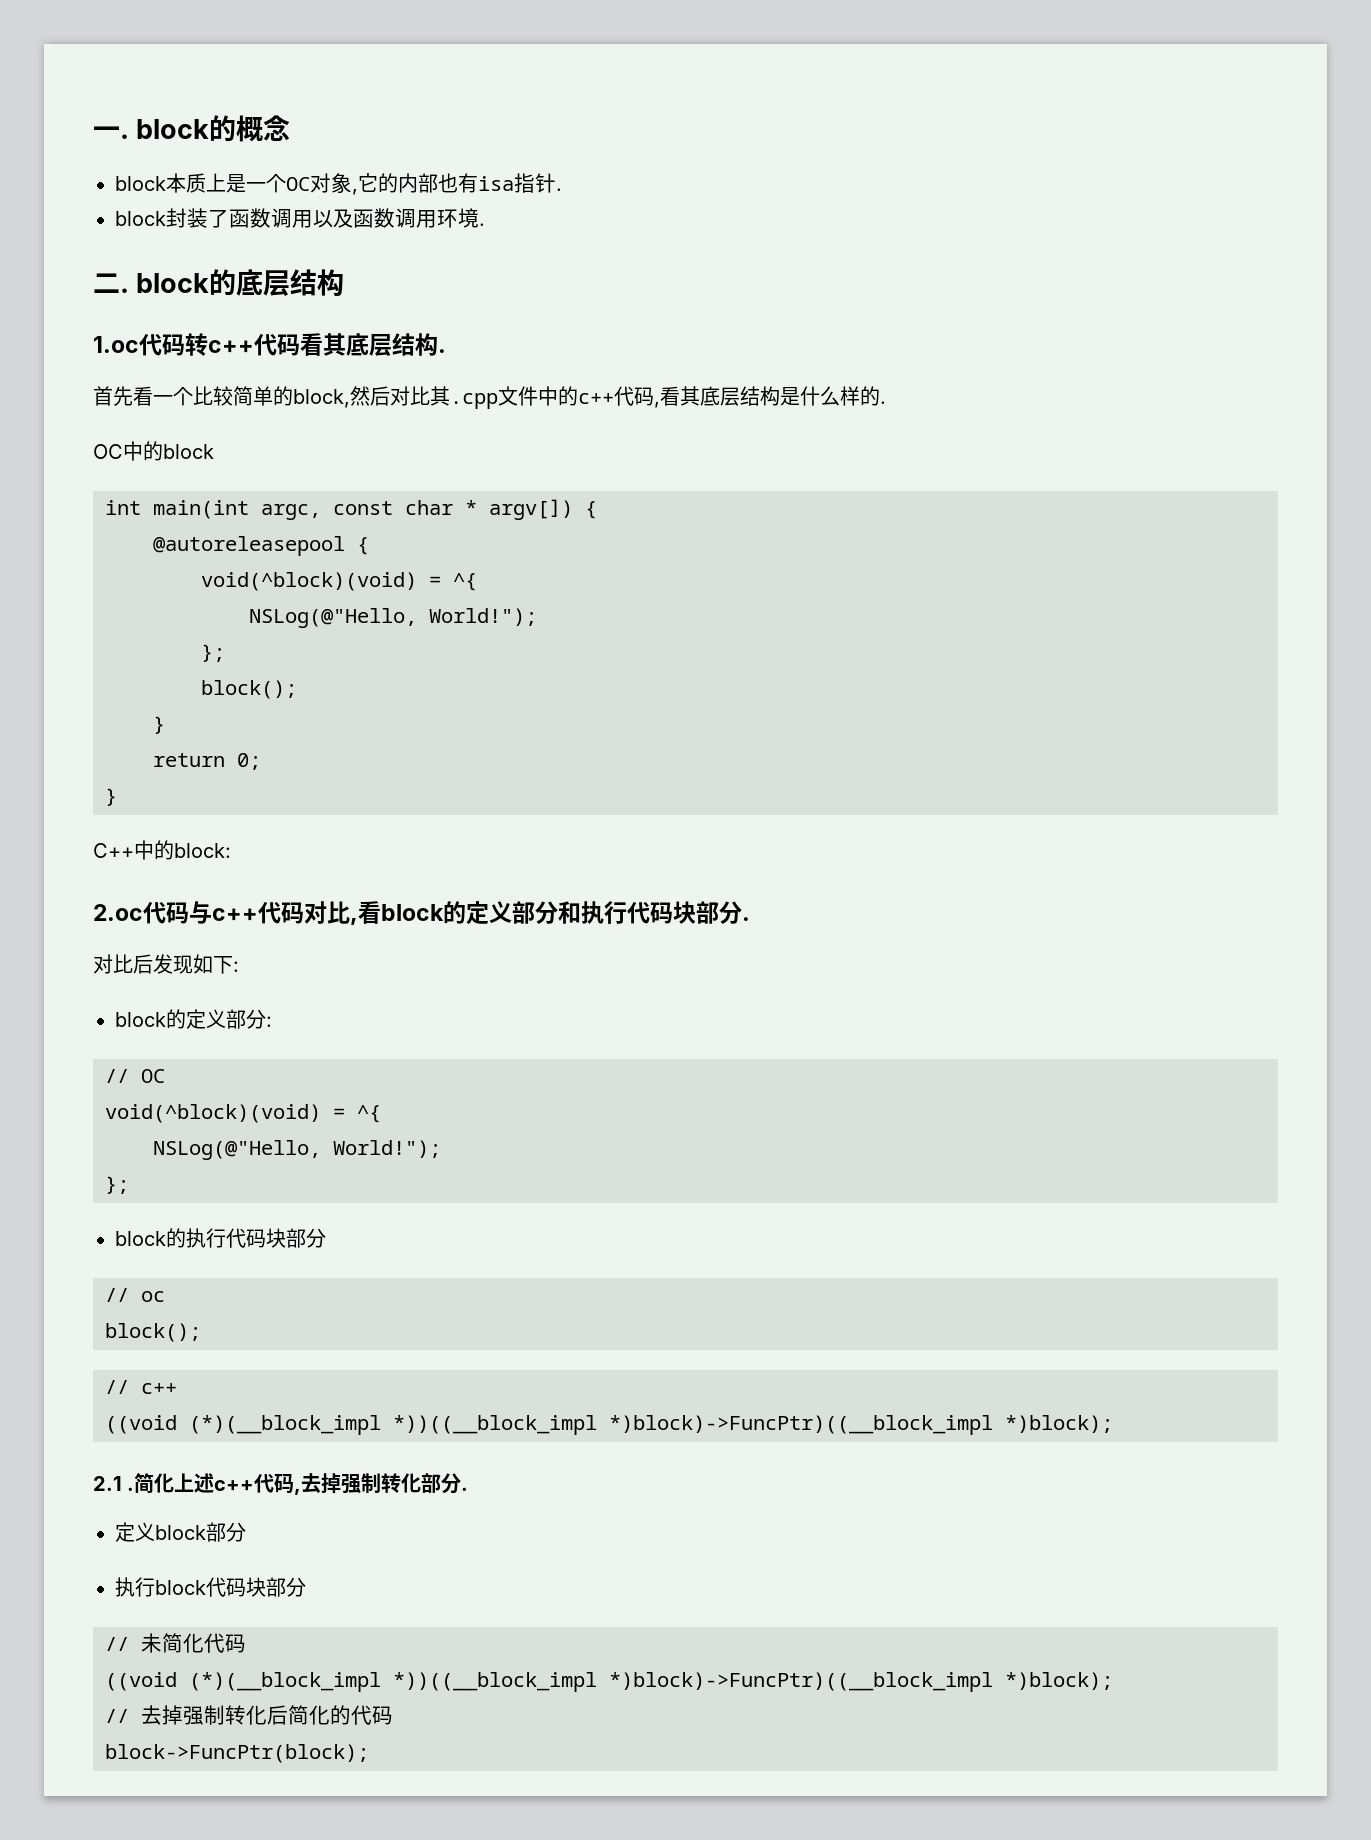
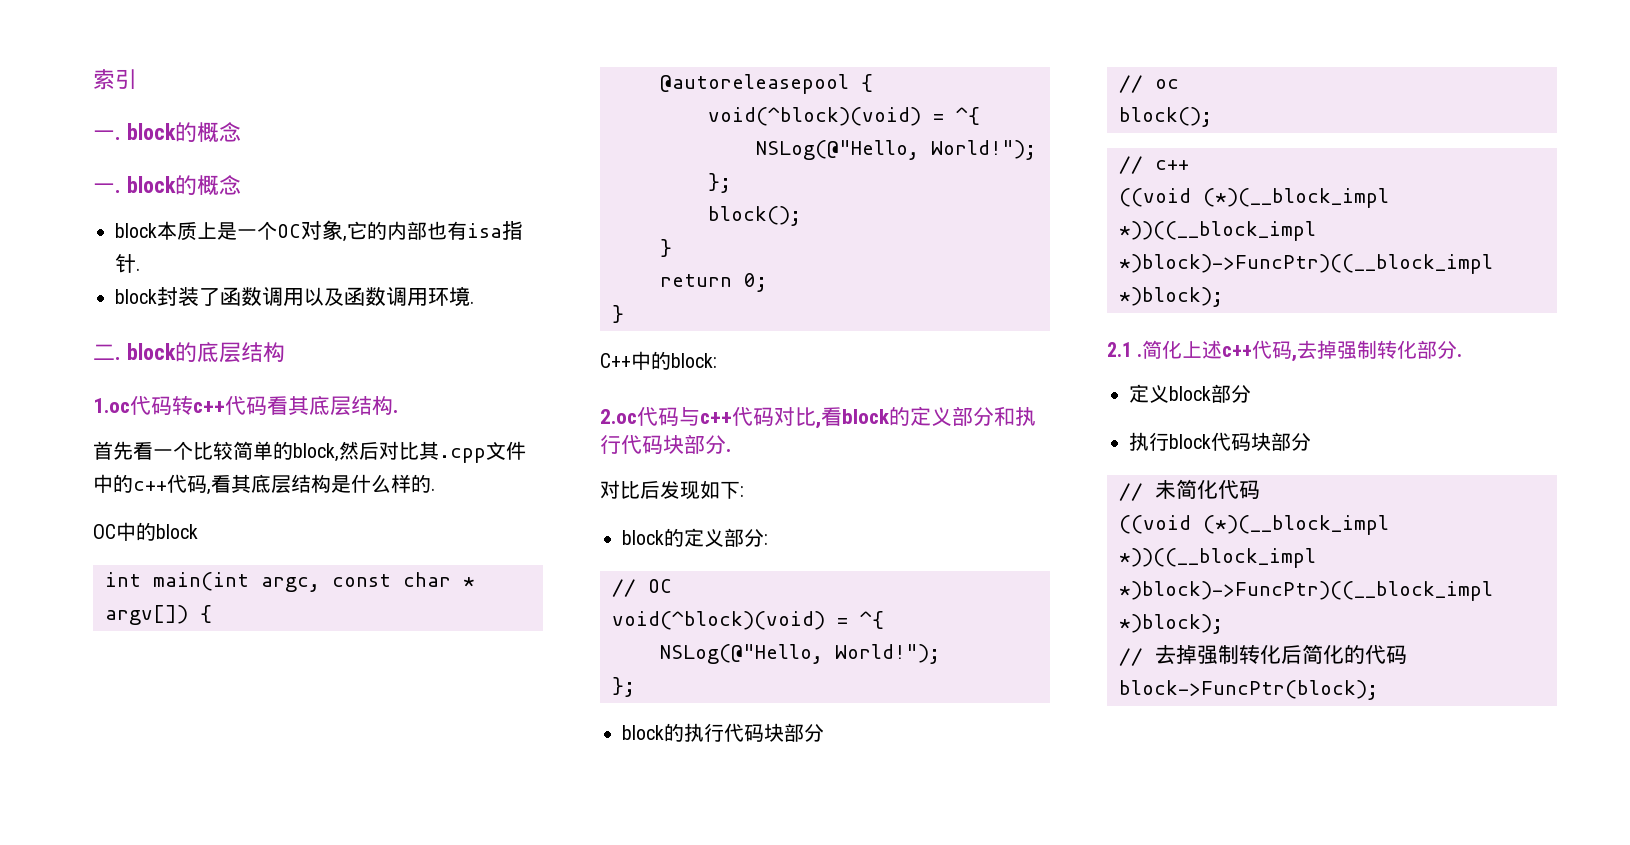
+ 索引
+ 一. block的概念

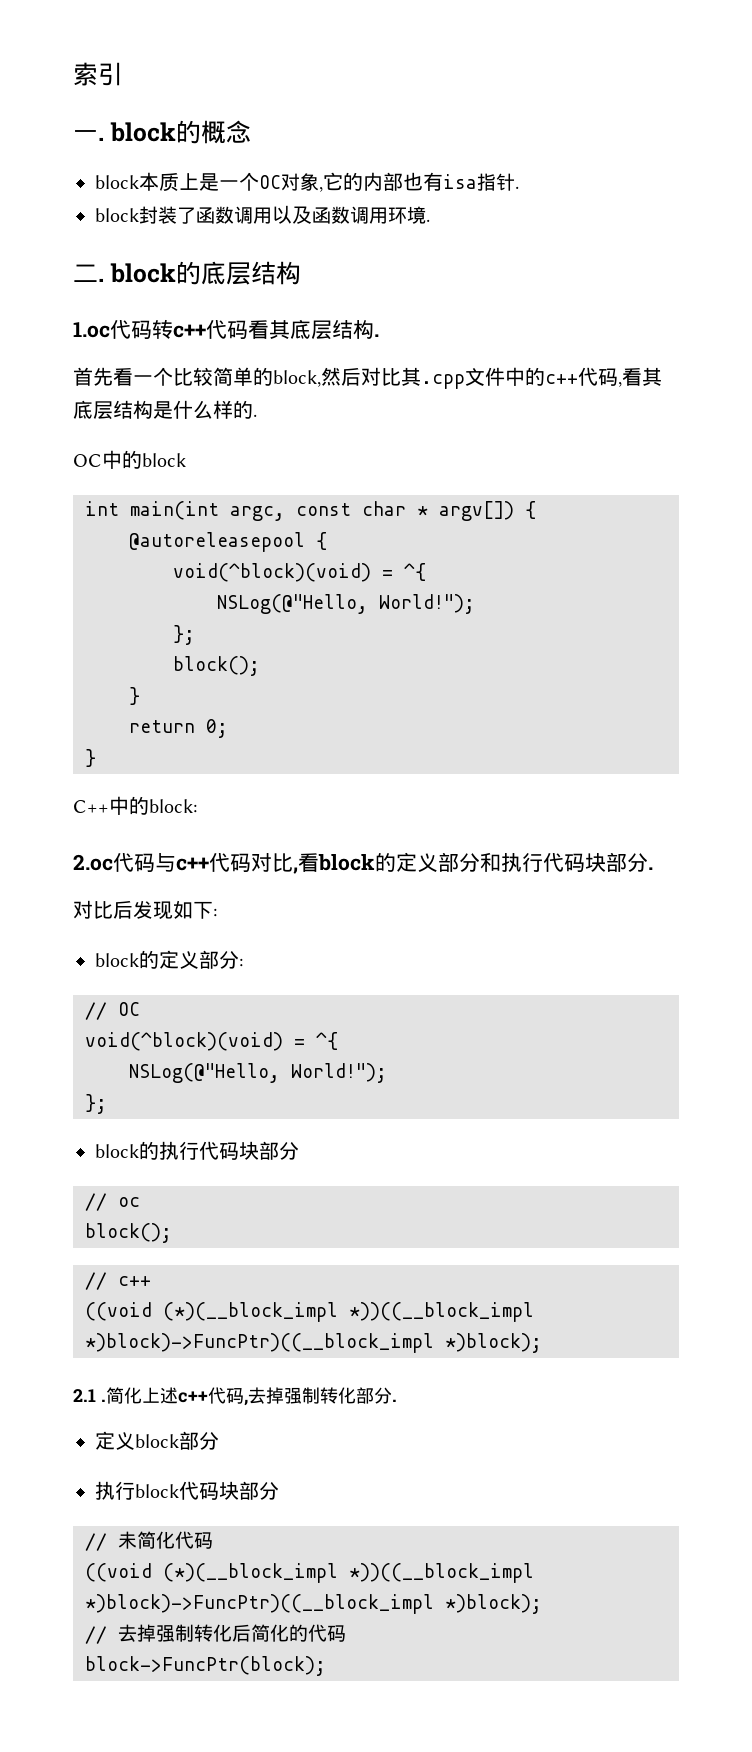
  索引
- 一. block的概念

